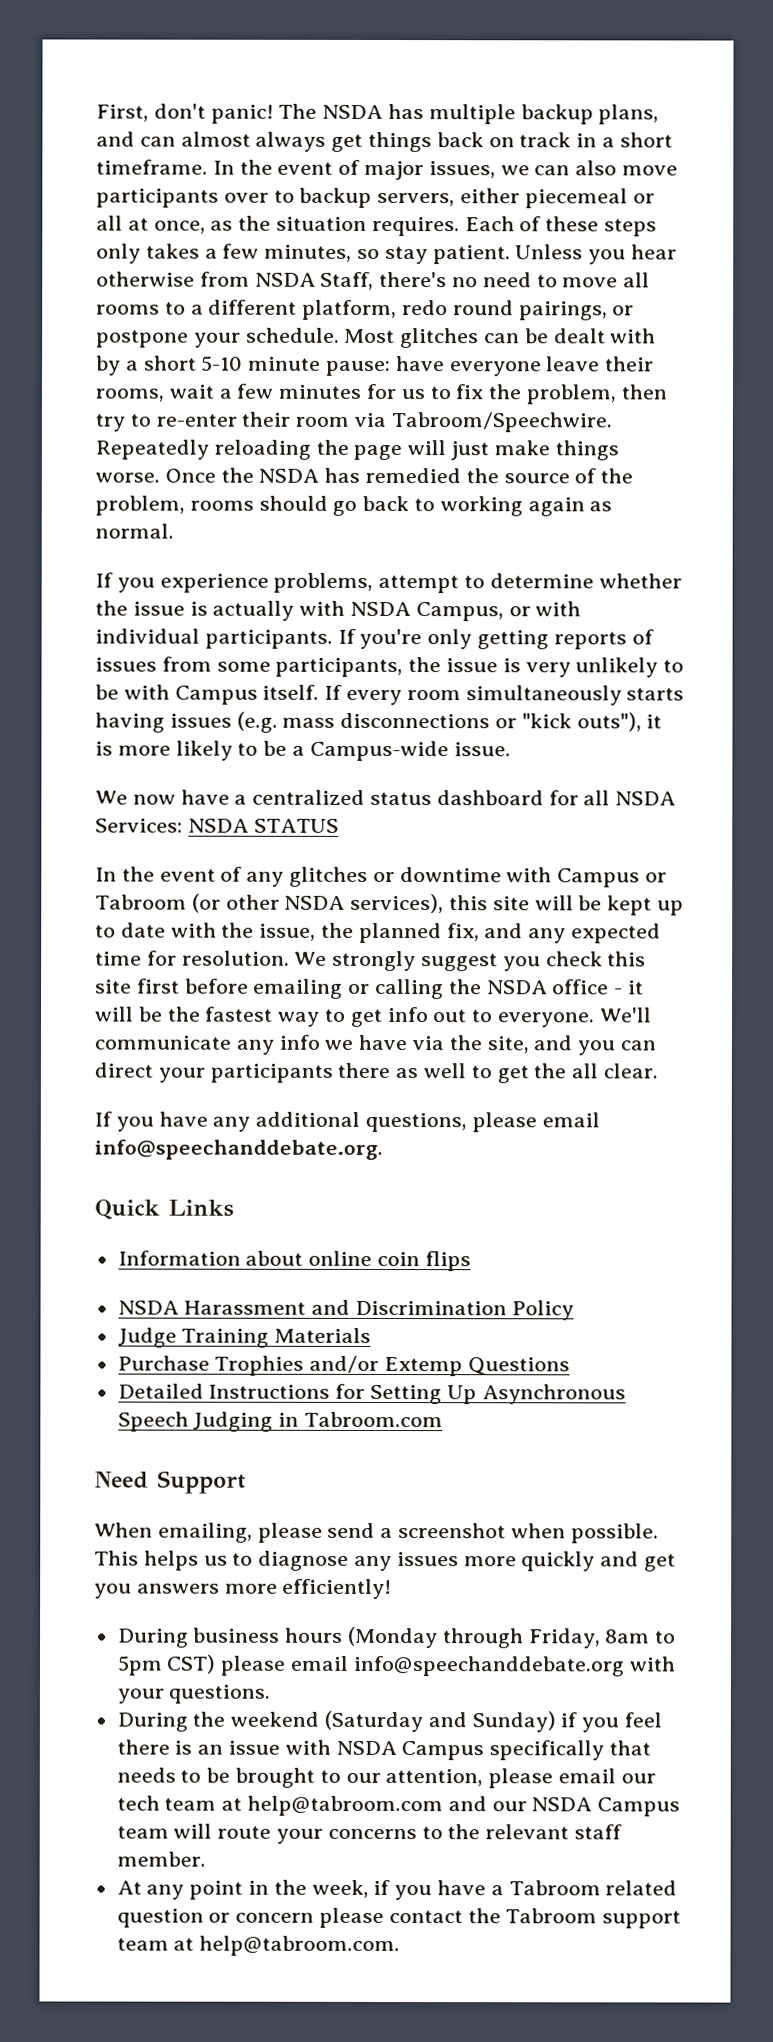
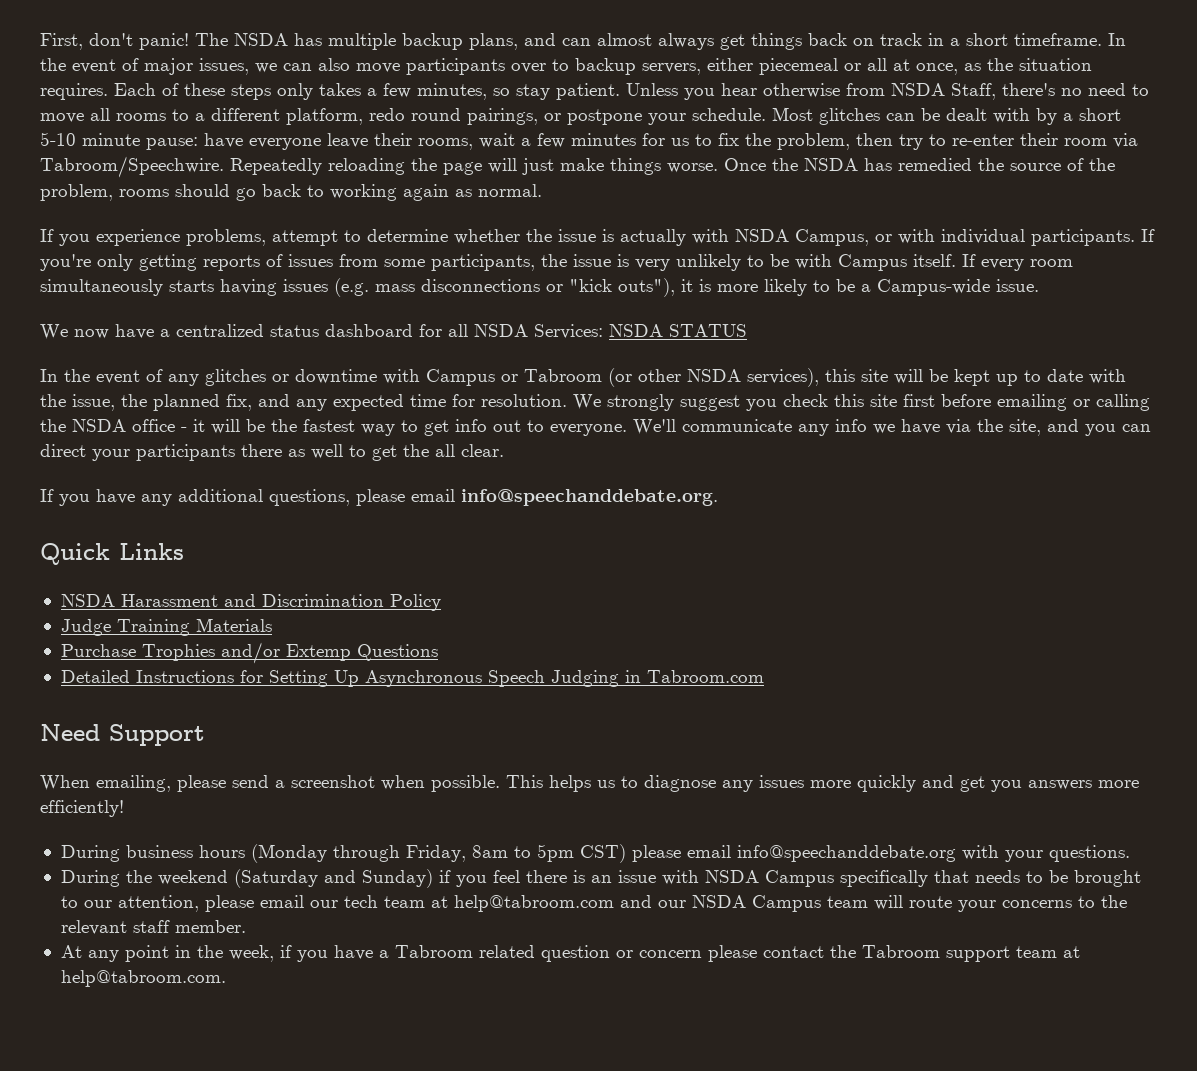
- Information about online coin flips

